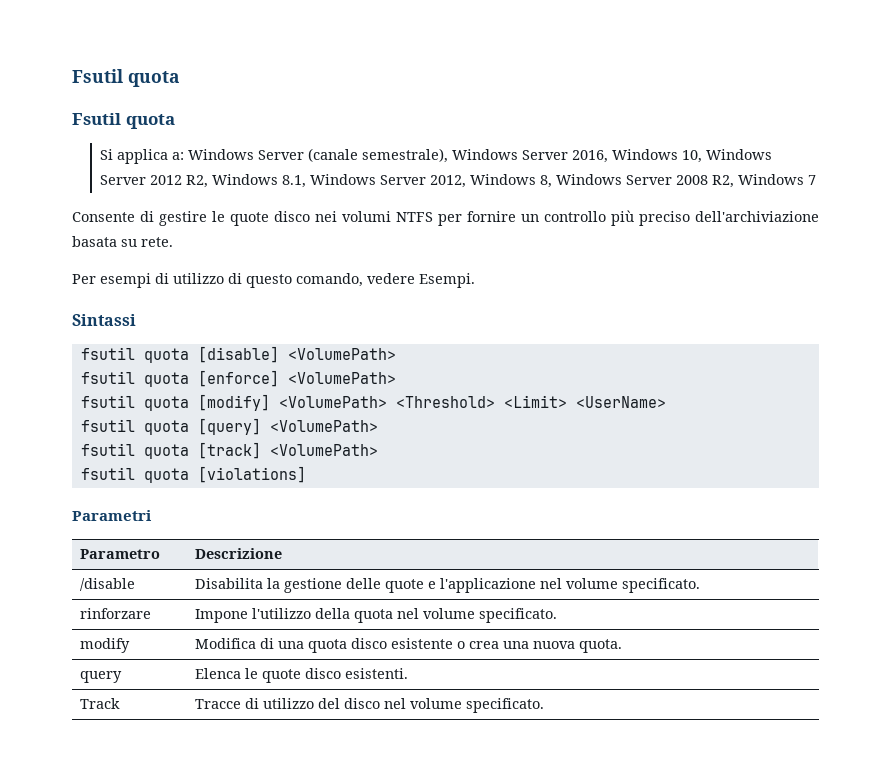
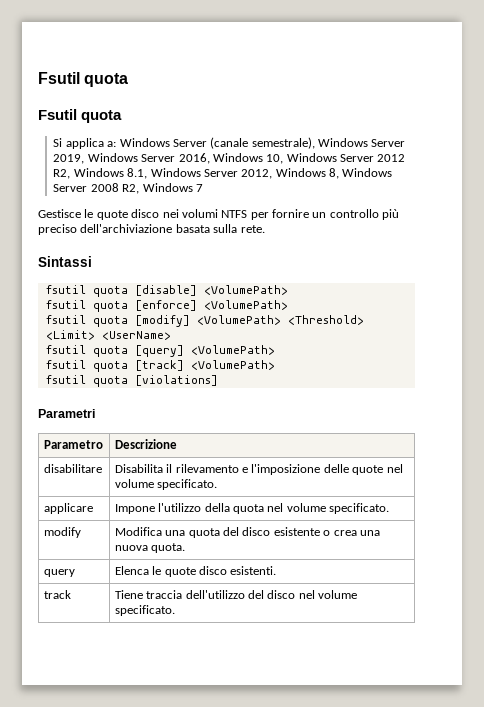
- Si applica a: Windows Server (canale semestrale), Windows Server 2016, Windows 10, Windows Server 2012 R2, Windows 8.1, Windows Server 2012, Windows 8, Windows Server 2008 R2, Windows 7
+ Si applica a: Windows Server (canale semestrale), Windows Server 2019, Windows Server 2016, Windows 10, Windows Server 2012 R2, Windows 8.1, Windows Server 2012, Windows 8, Windows Server 2008 R2, Windows 7
- Consente di gestire le quote disco nei volumi NTFS per fornire un controllo più preciso dell'archiviazione basata su rete.
+ Gestisce le quote disco nei volumi NTFS per fornire un controllo più preciso dell'archiviazione basata sulla rete.
- Per esempi di utilizzo di questo comando, vedere Esempi.
- /disable | Disabilita la gestione delle quote e l'applicazione nel volume specificato.
- rinforzare | Impone l'utilizzo della quota nel volume specificato.
+ disabilitare | Disabilita il rilevamento e l'imposizione delle quote nel volume specificato.
+ applicare | Impone l'utilizzo della quota nel volume specificato.
- modify | Modifica di una quota disco esistente o crea una nuova quota.
+ modify | Modifica una quota del disco esistente o crea una nuova quota.
- Track | Tracce di utilizzo del disco nel volume specificato.
+ track | Tiene traccia dell'utilizzo del disco nel volume specificato.

